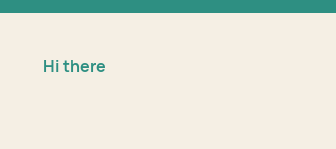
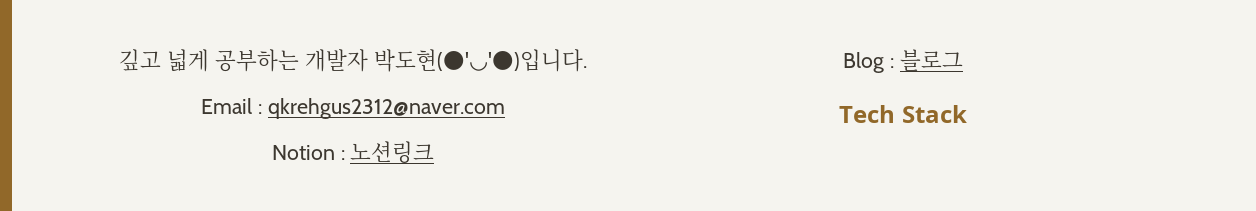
- Hi there
+ 깊고 넓게 공부하는 개발자 박도현(●'◡'●)입니다.
+ Email : qkrehgus2312@naver.com
+ Notion : 노션링크
+ Blog : 블로그
+ Tech Stack

